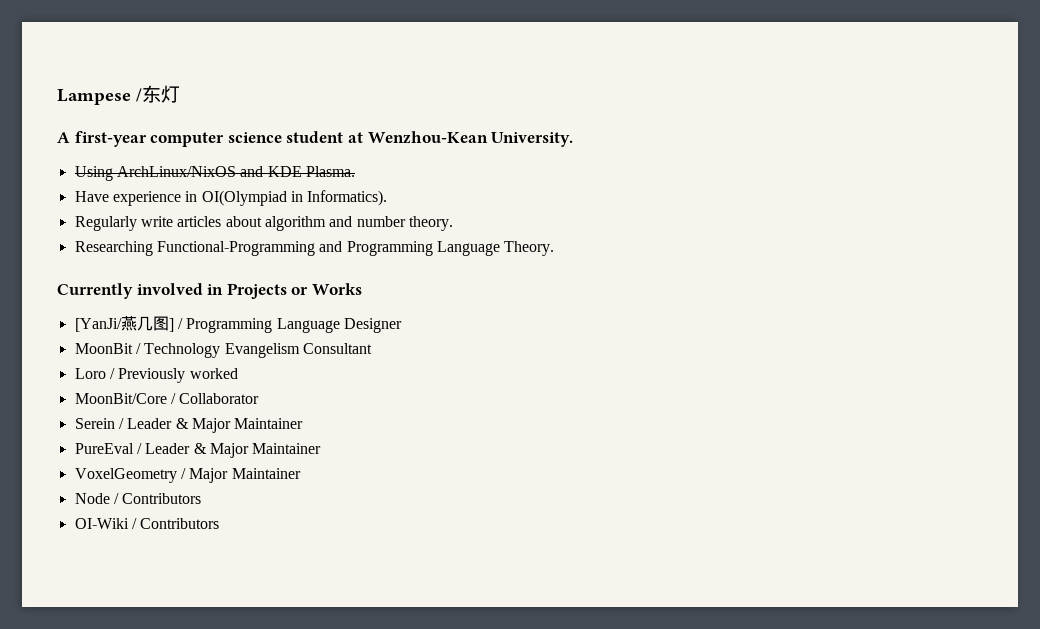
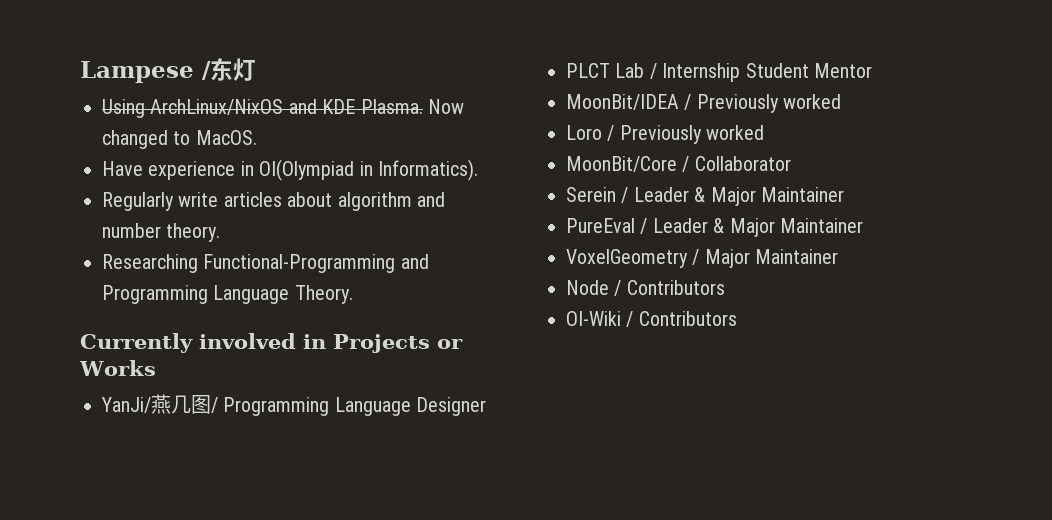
- A first-year computer science student at Wenzhou-Kean University.
+ Now changed to MacOS.
- [YanJi/燕几图] / Programming Language Designer
+ YanJi/燕几图/ Programming Language Designer
- MoonBit / Technology Evangelism Consultant
+ PLCT Lab / Internship Student Mentor
+ MoonBit/IDEA / Previously worked

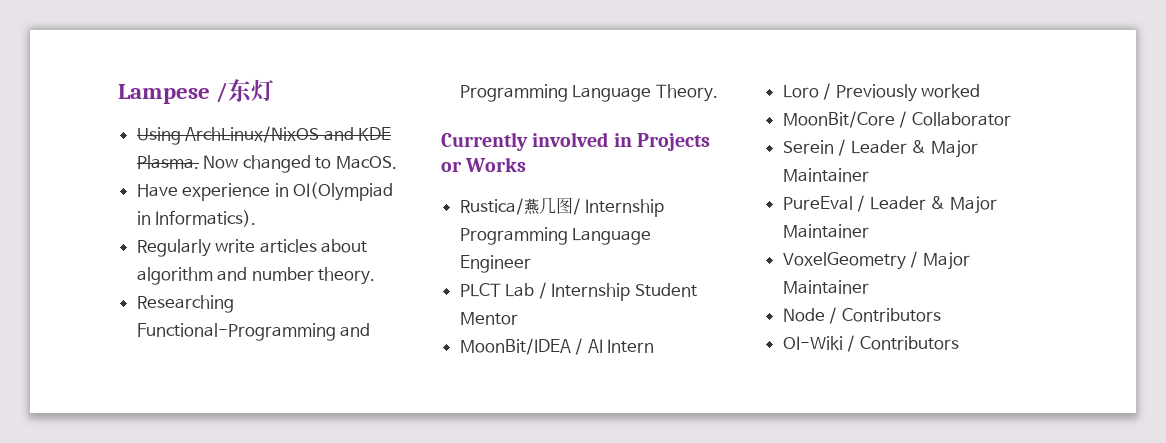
- YanJi/燕几图/ Programming Language Designer
+ Rustica/燕几图/ Internship Programming Language Engineer
- MoonBit/IDEA / Previously worked
+ MoonBit/IDEA / AI Intern

